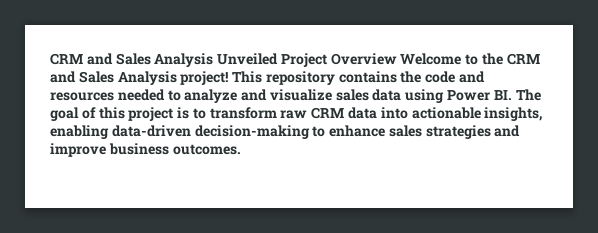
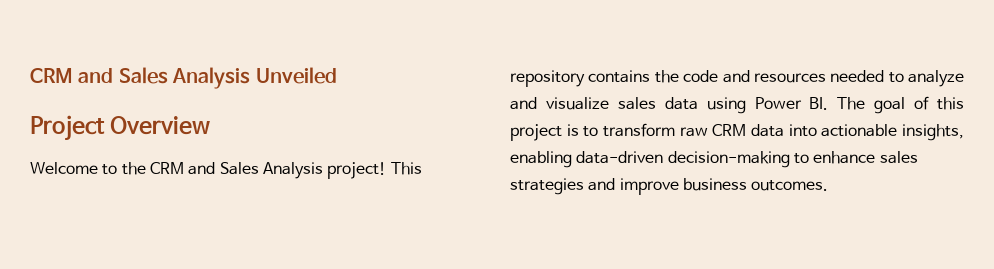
- CRM and Sales Analysis Unveiled Project Overview Welcome to the CRM and Sales Analysis project!
+ CRM and Sales Analysis Unveiled
+ Project Overview
+ Welcome to the CRM and Sales Analysis project!

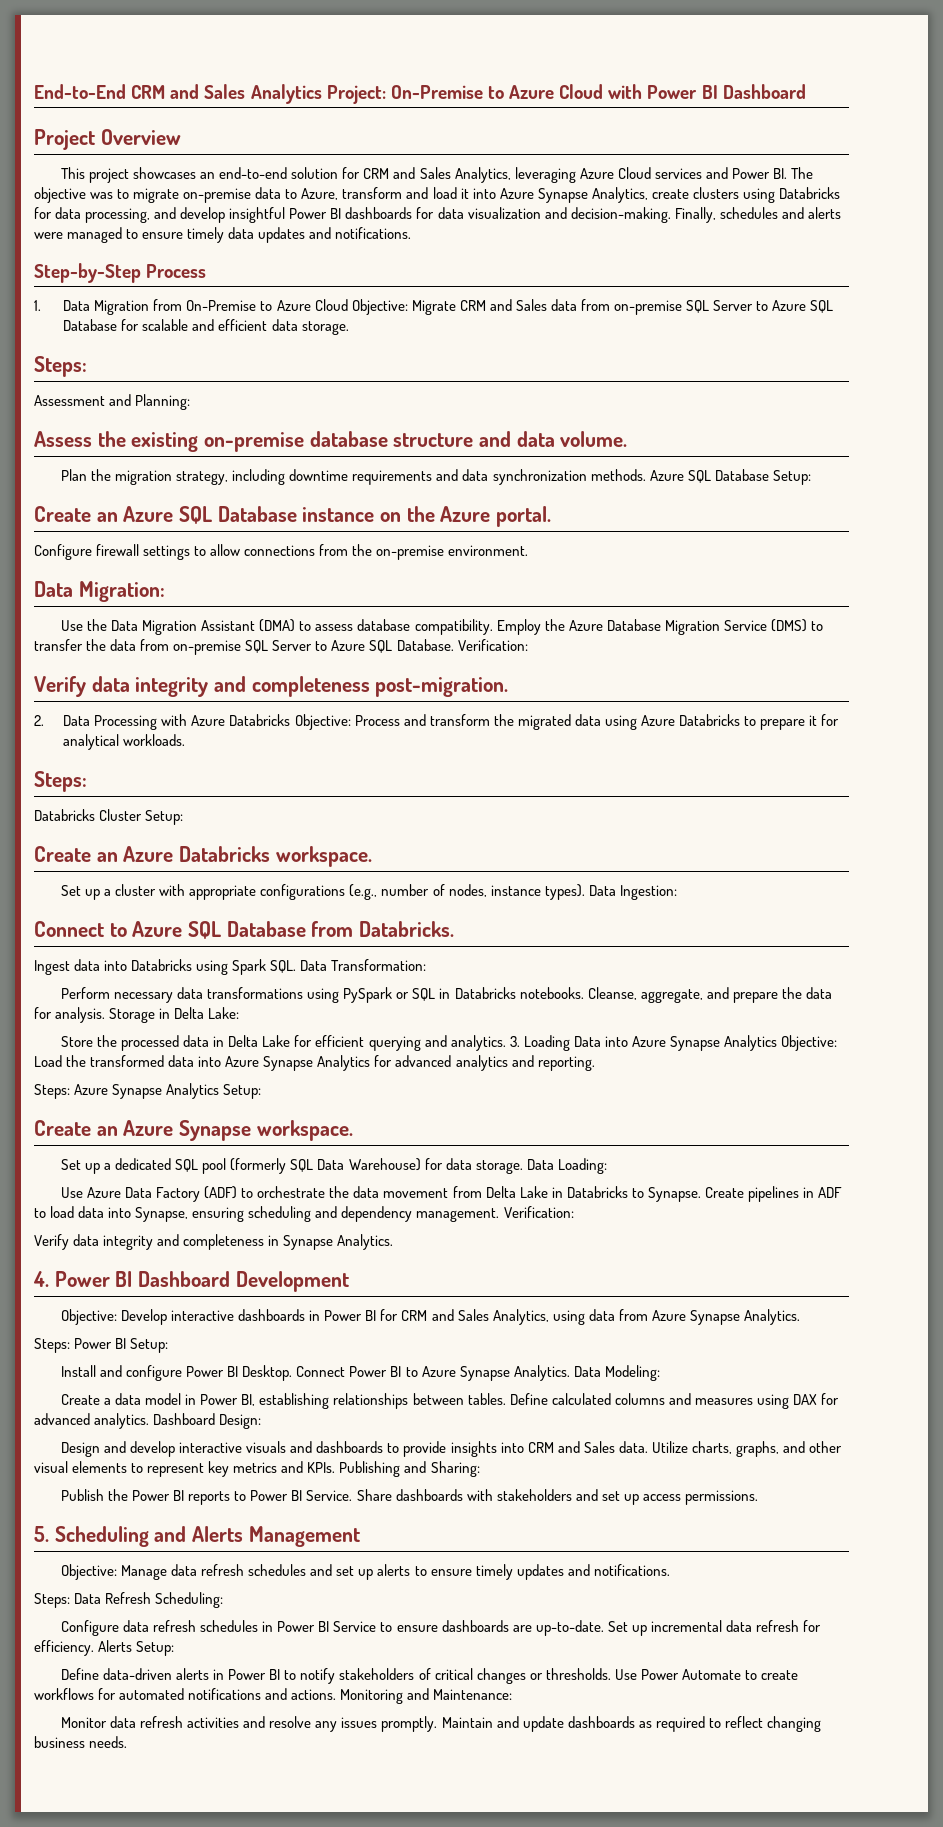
- CRM and Sales Analysis Unveiled
+ End-to-End CRM and Sales Analytics Project: On-Premise to Azure Cloud with Power BI Dashboard
  Project Overview
- Welcome to the CRM and Sales Analysis project! This repository contains the code and resources needed to analyze and visualize sales data using Power BI. The goal of this project is to transform raw CRM data into actionable insights, enabling data-driven decision-making to enhance sales strategies and improve business outcomes.
+ This project showcases an end-to-end solution for CRM and Sales Analytics, leveraging Azure Cloud services and Power BI. The objective was to migrate on-premise data to Azure, transform and load it into Azure Synapse Analytics, create clusters using Databricks for data processing, and develop insightful Power BI dashboards for data visualization and decision-making. Finally, schedules and alerts were managed to ensure timely data updates and notifications.
+ Step-by-Step Process
+ 1. Data Migration from On-Premise to Azure Cloud Objective: Migrate CRM and Sales data from on-premise SQL Server to Azure SQL Database for scalable and efficient data storage.
+ Steps:
+ Assessment and Planning:
+ Assess the existing on-premise database structure and data volume.
+ Plan the migration strategy, including downtime requirements and data synchronization methods. Azure SQL Database Setup:
+ Create an Azure SQL Database instance on the Azure portal.
+ Configure firewall settings to allow connections from the on-premise environment.
+ Data Migration:
+ Use the Data Migration Assistant (DMA) to assess database compatibility. Employ the Azure Database Migration Service (DMS) to transfer the data from on-premise SQL Server to Azure SQL Database. Verification:
+ Verify data integrity and completeness post-migration.
+ 2. Data Processing with Azure Databricks Objective: Process and transform the migrated data using Azure Databricks to prepare it for analytical workloads.
+ Steps:
+ Databricks Cluster Setup:
+ Create an Azure Databricks workspace.
+ Set up a cluster with appropriate configurations (e.g., number of nodes, instance types). Data Ingestion:
+ Connect to Azure SQL Database from Databricks.
+ Ingest data into Databricks using Spark SQL. Data Transformation:
+ Perform necessary data transformations using PySpark or SQL in Databricks notebooks. Cleanse, aggregate, and prepare the data for analysis. Storage in Delta Lake:
+ Store the processed data in Delta Lake for efficient querying and analytics. 3. Loading Data into Azure Synapse Analytics Objective: Load the transformed data into Azure Synapse Analytics for advanced analytics and reporting.
+ Steps: Azure Synapse Analytics Setup:
+ Create an Azure Synapse workspace.
+ Set up a dedicated SQL pool (formerly SQL Data Warehouse) for data storage. Data Loading:
+ Use Azure Data Factory (ADF) to orchestrate the data movement from Delta Lake in Databricks to Synapse. Create pipelines in ADF to load data into Synapse, ensuring scheduling and dependency management. Verification:
+ Verify data integrity and completeness in Synapse Analytics.
+ 4. Power BI Dashboard Development
+ Objective: Develop interactive dashboards in Power BI for CRM and Sales Analytics, using data from Azure Synapse Analytics.
+ Steps: Power BI Setup:
+ Install and configure Power BI Desktop. Connect Power BI to Azure Synapse Analytics. Data Modeling:
+ Create a data model in Power BI, establishing relationships between tables. Define calculated columns and measures using DAX for advanced analytics. Dashboard Design:
+ Design and develop interactive visuals and dashboards to provide insights into CRM and Sales data. Utilize charts, graphs, and other visual elements to represent key metrics and KPIs. Publishing and Sharing:
+ Publish the Power BI reports to Power BI Service. Share dashboards with stakeholders and set up access permissions.
+ 5. Scheduling and Alerts Management
+ Objective: Manage data refresh schedules and set up alerts to ensure timely updates and notifications.
+ Steps: Data Refresh Scheduling:
+ Configure data refresh schedules in Power BI Service to ensure dashboards are up-to-date. Set up incremental data refresh for efficiency. Alerts Setup:
+ Define data-driven alerts in Power BI to notify stakeholders of critical changes or thresholds. Use Power Automate to create workflows for automated notifications and actions. Monitoring and Maintenance:
+ Monitor data refresh activities and resolve any issues promptly. Maintain and update dashboards as required to reflect changing business needs.

